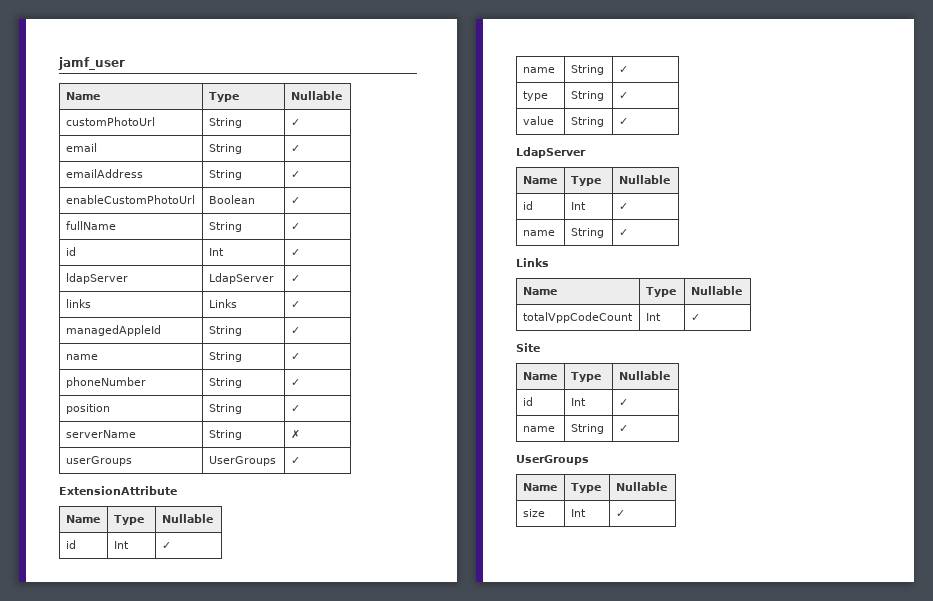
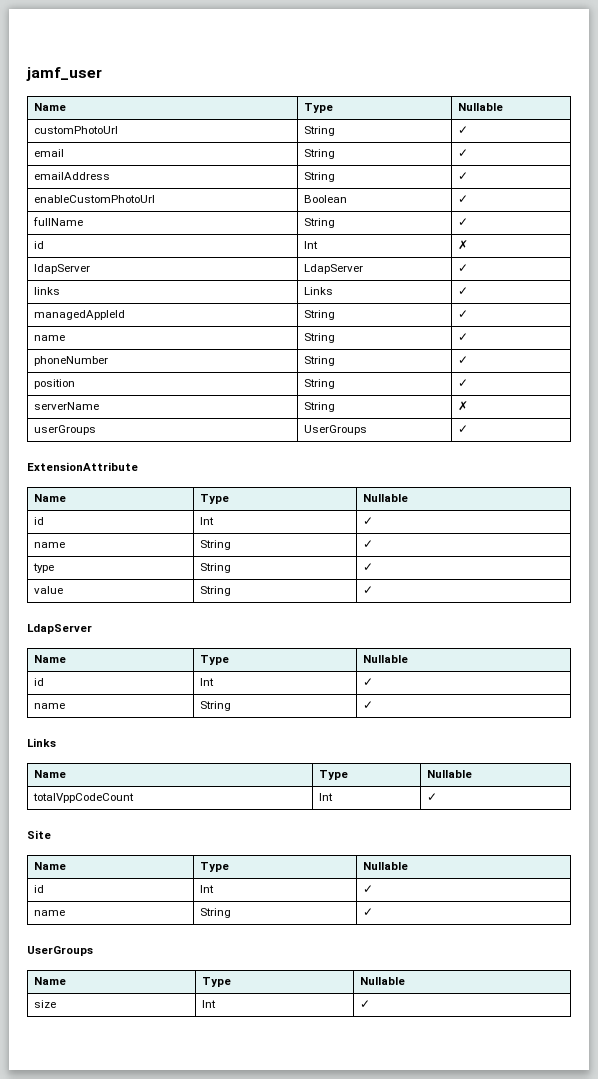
  fullName | String | ✓
- id | Int | ✓
+ id | Int | ✗

